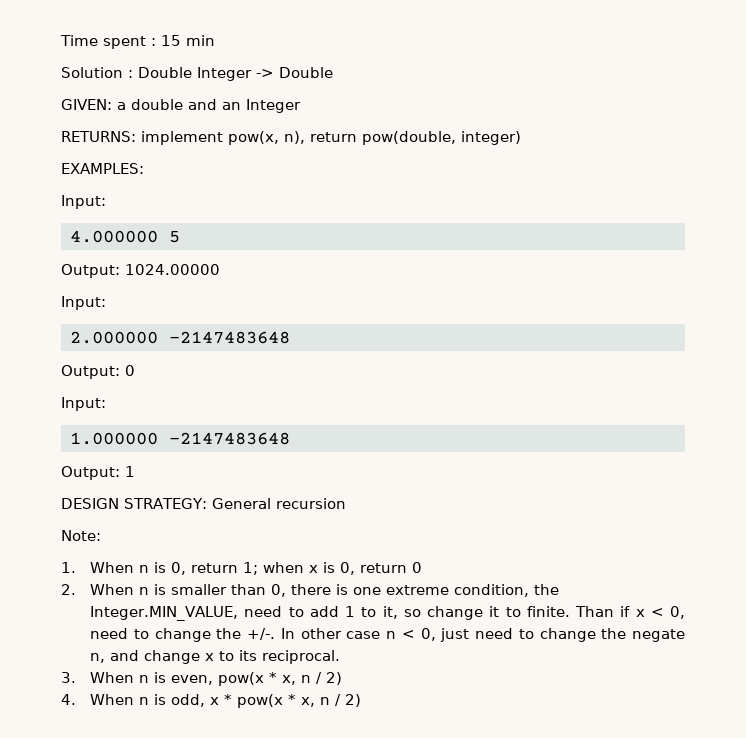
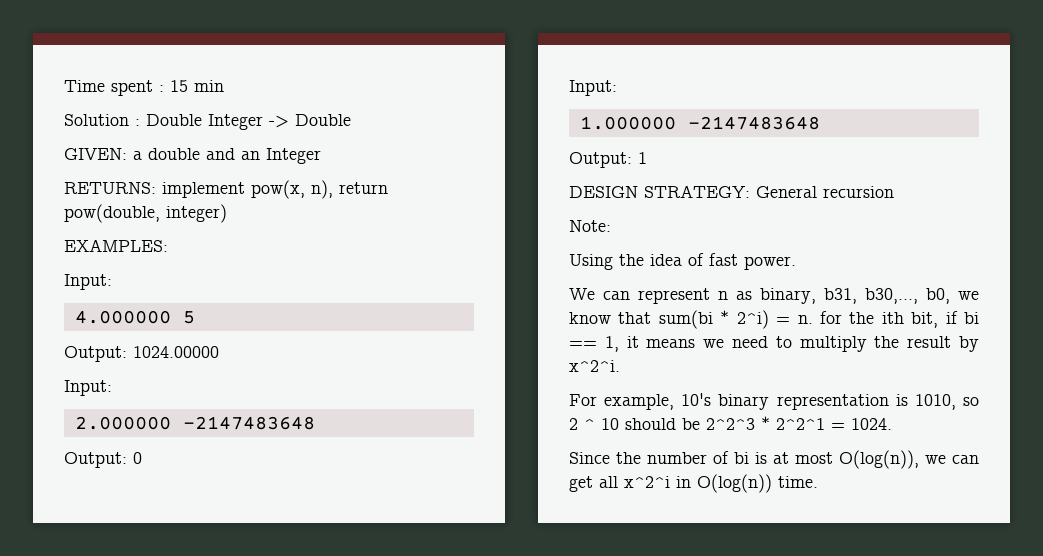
- 1. When n is 0, return 1; when x is 0, return 0
- 2. When n is smaller than 0, there is one extreme condition, the Integer.MIN_VALUE, need to add 1 to it, so change it to finite. Than if x < 0, need to change the +/-. In other case n < 0, just need to change the negate n, and change x to its reciprocal.
- 3. When n is even, pow(x * x, n / 2)
- 4. When n is odd, x * pow(x * x, n / 2)
+ Using the idea of fast power.
+ We can represent n as binary, b31, b30,..., b0, we know that sum(bi * 2^i) = n. for the ith bit, if bi == 1, it means we need to multiply the result by x^2^i.
+ For example, 10's binary representation is 1010, so 2 ^ 10 should be 2^2^3 * 2^2^1 = 1024.
+ Since the number of bi is at most O(log(n)), we can get all x^2^i in O(log(n)) time.

